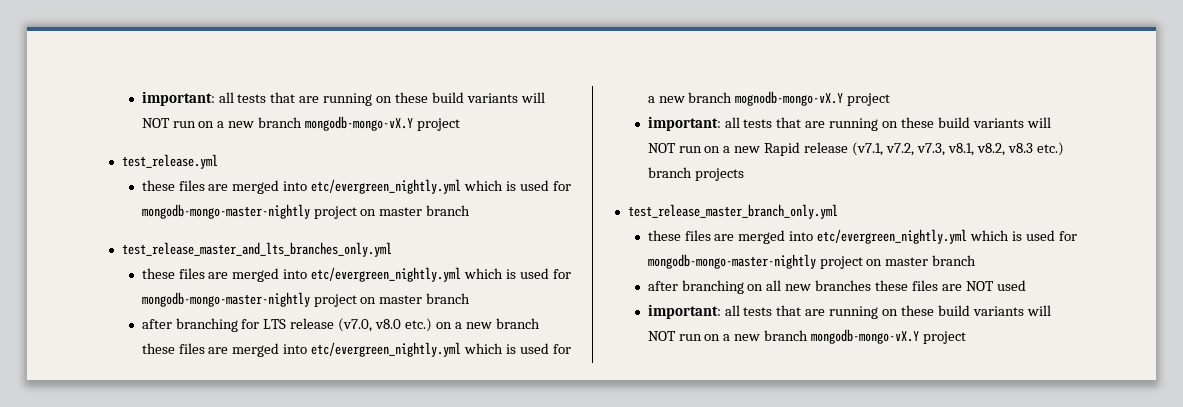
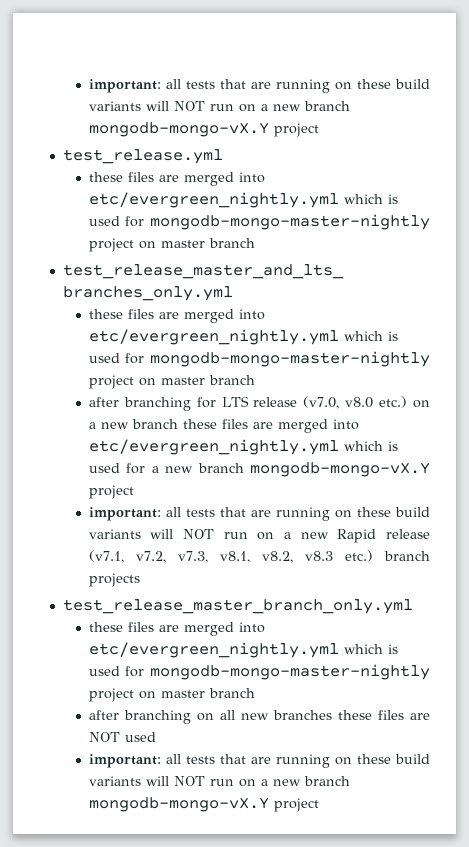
- after branching for LTS release (v7.0, v8.0 etc.) on a new branch these files are merged into etc/evergreen_nightly.yml which is used for a new branch mognodb-mongo-vX.Y project
+ after branching for LTS release (v7.0, v8.0 etc.) on a new branch these files are merged into etc/evergreen_nightly.yml which is used for a new branch mongodb-mongo-vX.Y project

